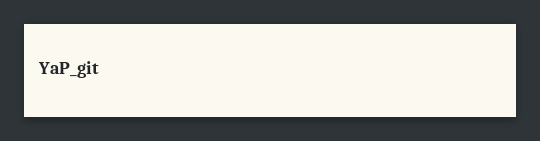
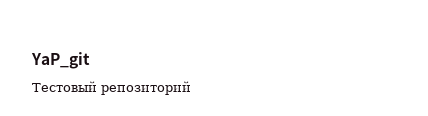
+ Тестовый репозиторий

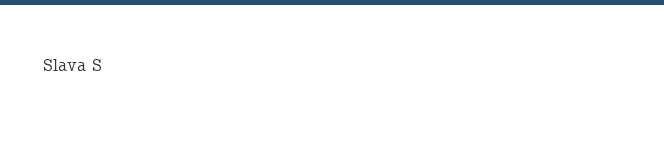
- YaP_git
- Тестовый репозиторий
+ Slava S

